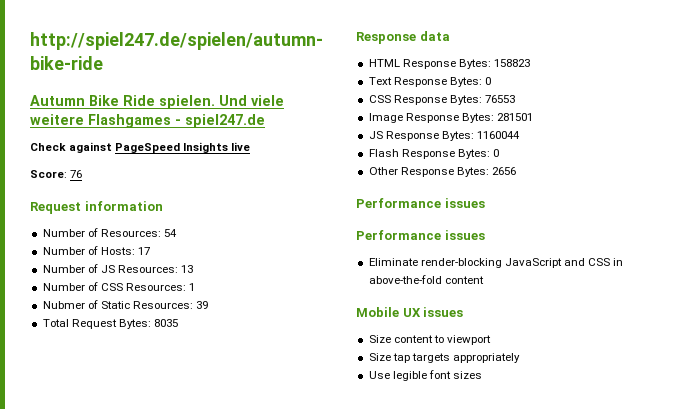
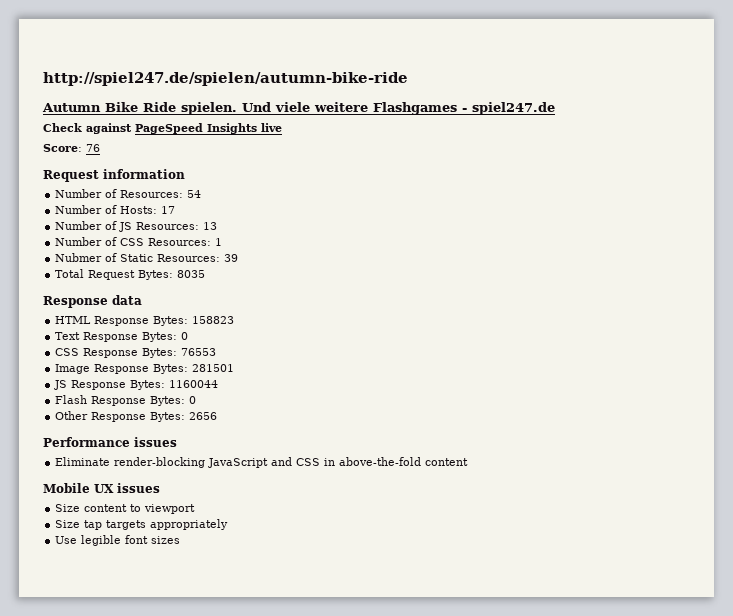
  Other Response Bytes: 2656
- Performance issues

